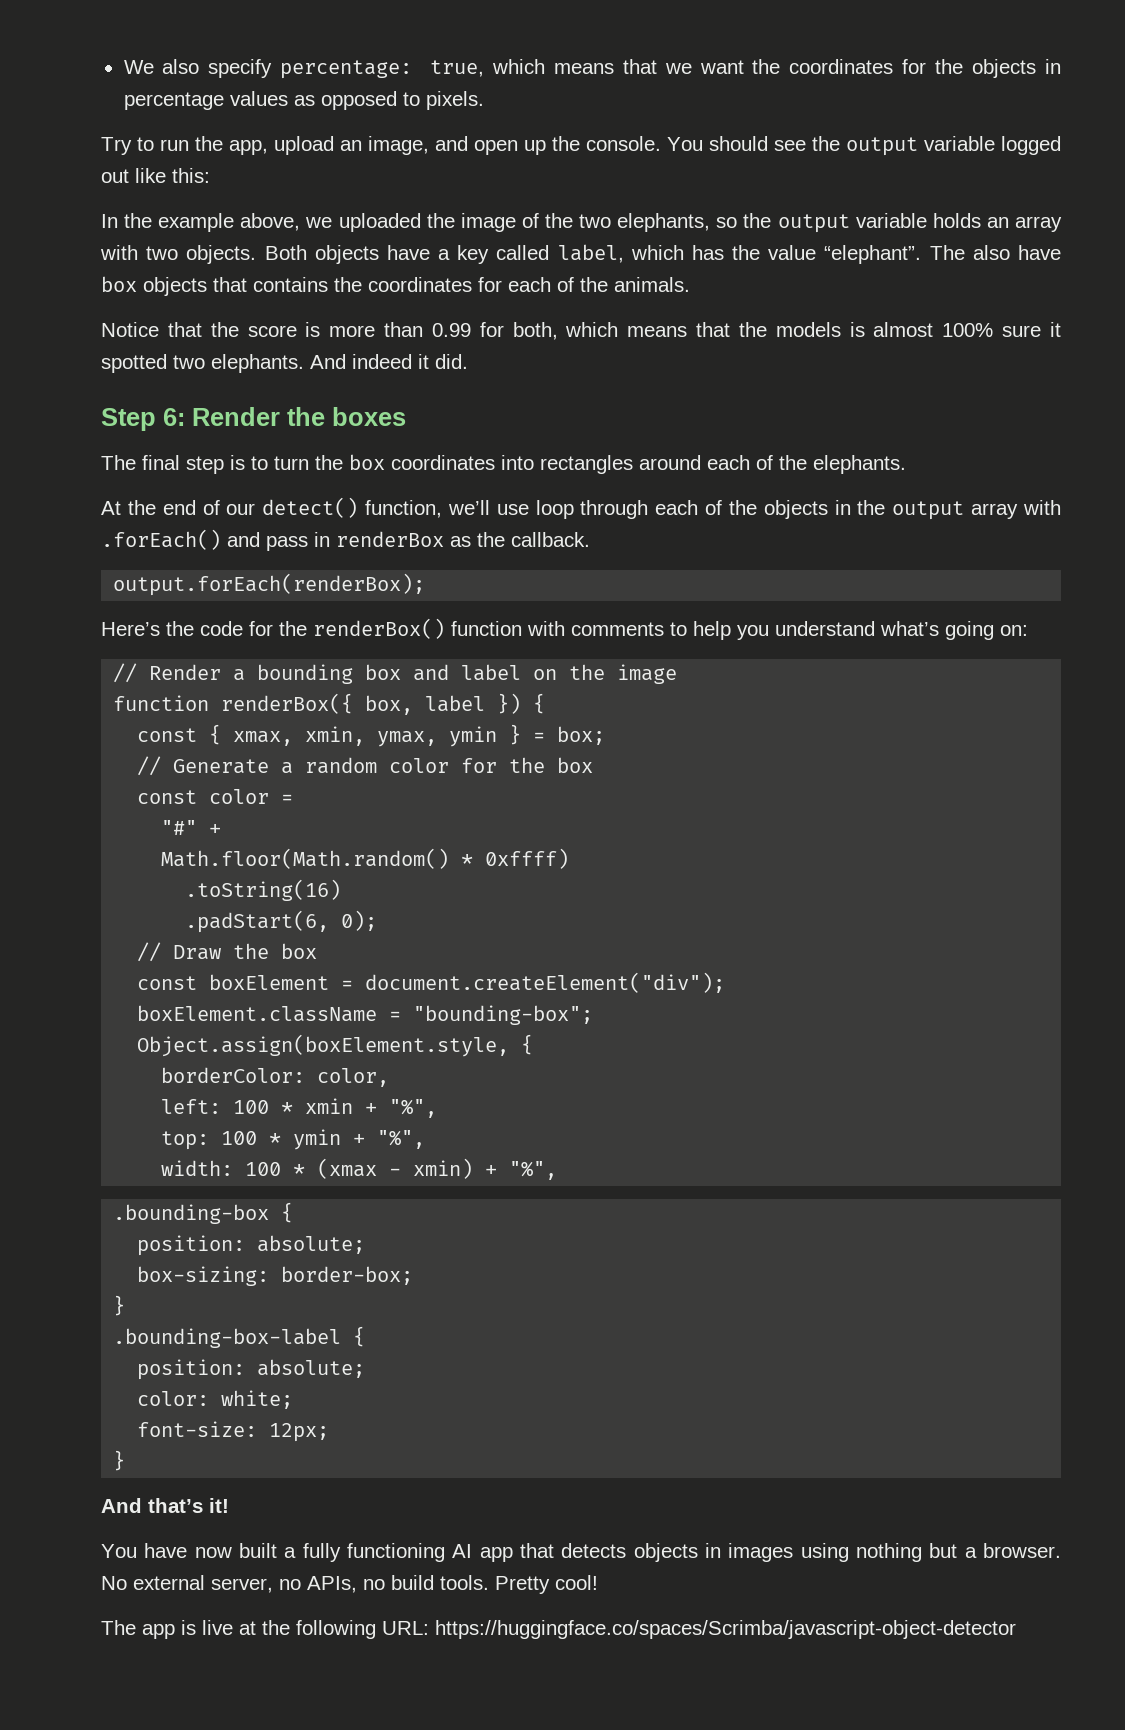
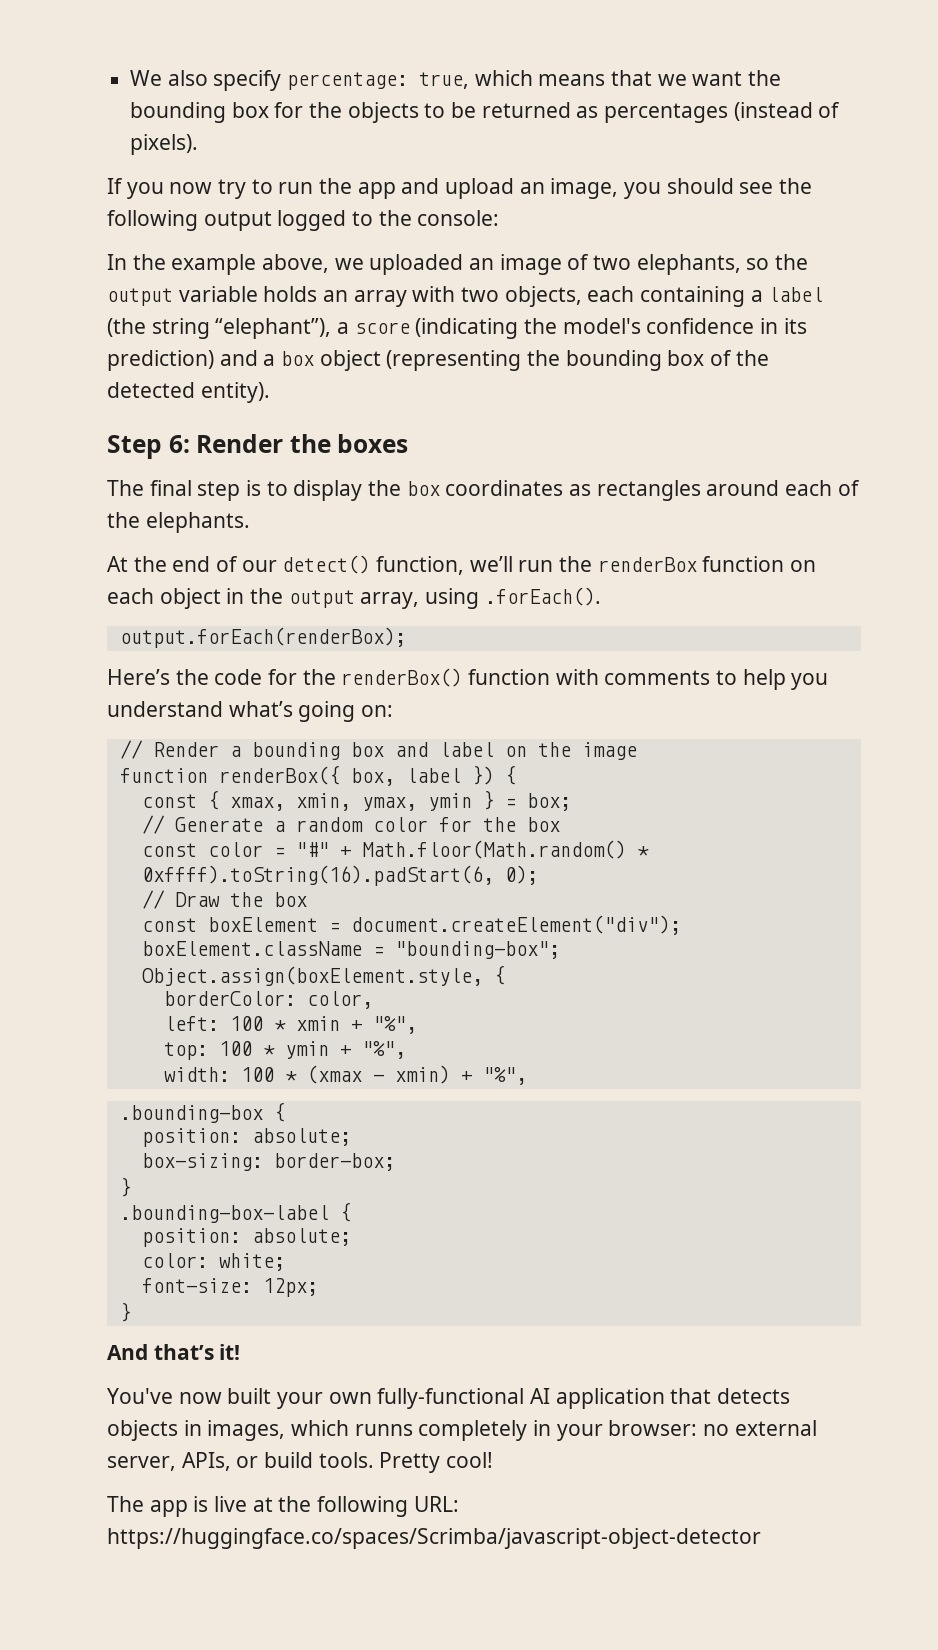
- We also specify percentage: true, which means that we want the coordinates for the objects in percentage values as opposed to pixels.
- Try to run the app, upload an image, and open up the console. You should see the output variable logged out like this:
+ We also specify percentage: true, which means that we want the bounding box for the objects to be returned as percentages (instead of pixels).
+ If you now try to run the app and upload an image, you should see the following output logged to the console:
- In the example above, we uploaded the image of the two elephants, so the output variable holds an array with two objects. Both objects have a key called label, which has the value “elephant”. The also have box objects that contains the coordinates for each of the animals.
- Notice that the score is more than 0.99 for both, which means that the models is almost 100% sure it spotted two elephants. And indeed it did.
+ In the example above, we uploaded an image of two elephants, so the output variable holds an array with two objects, each containing a label (the string “elephant”), a score (indicating the model's confidence in its prediction) and a box object (representing the bounding box of the detected entity).
- The final step is to turn the box coordinates into rectangles around each of the elephants.
+ The final step is to display the box coordinates as rectangles around each of the elephants.
- At the end of our detect() function, we’ll use loop through each of the objects in the output array with .forEach() and pass in renderBox as the callback.
+ At the end of our detect() function, we’ll run the renderBox function on each object in the output array, using .forEach().
- const color =
- "#" +
- Math.floor(Math.random() * 0xffff)
- .toString(16)
- .padStart(6, 0);
+ const color = "#" + Math.floor(Math.random() * 0xffff).toString(16).padStart(6, 0);
- You have now built a fully functioning AI app that detects objects in images using nothing but a browser. No external server, no APIs, no build tools.
+ You've now built your own fully-functional AI application that detects objects in images, which runns completely in your browser: no external server, APIs, or build tools.

